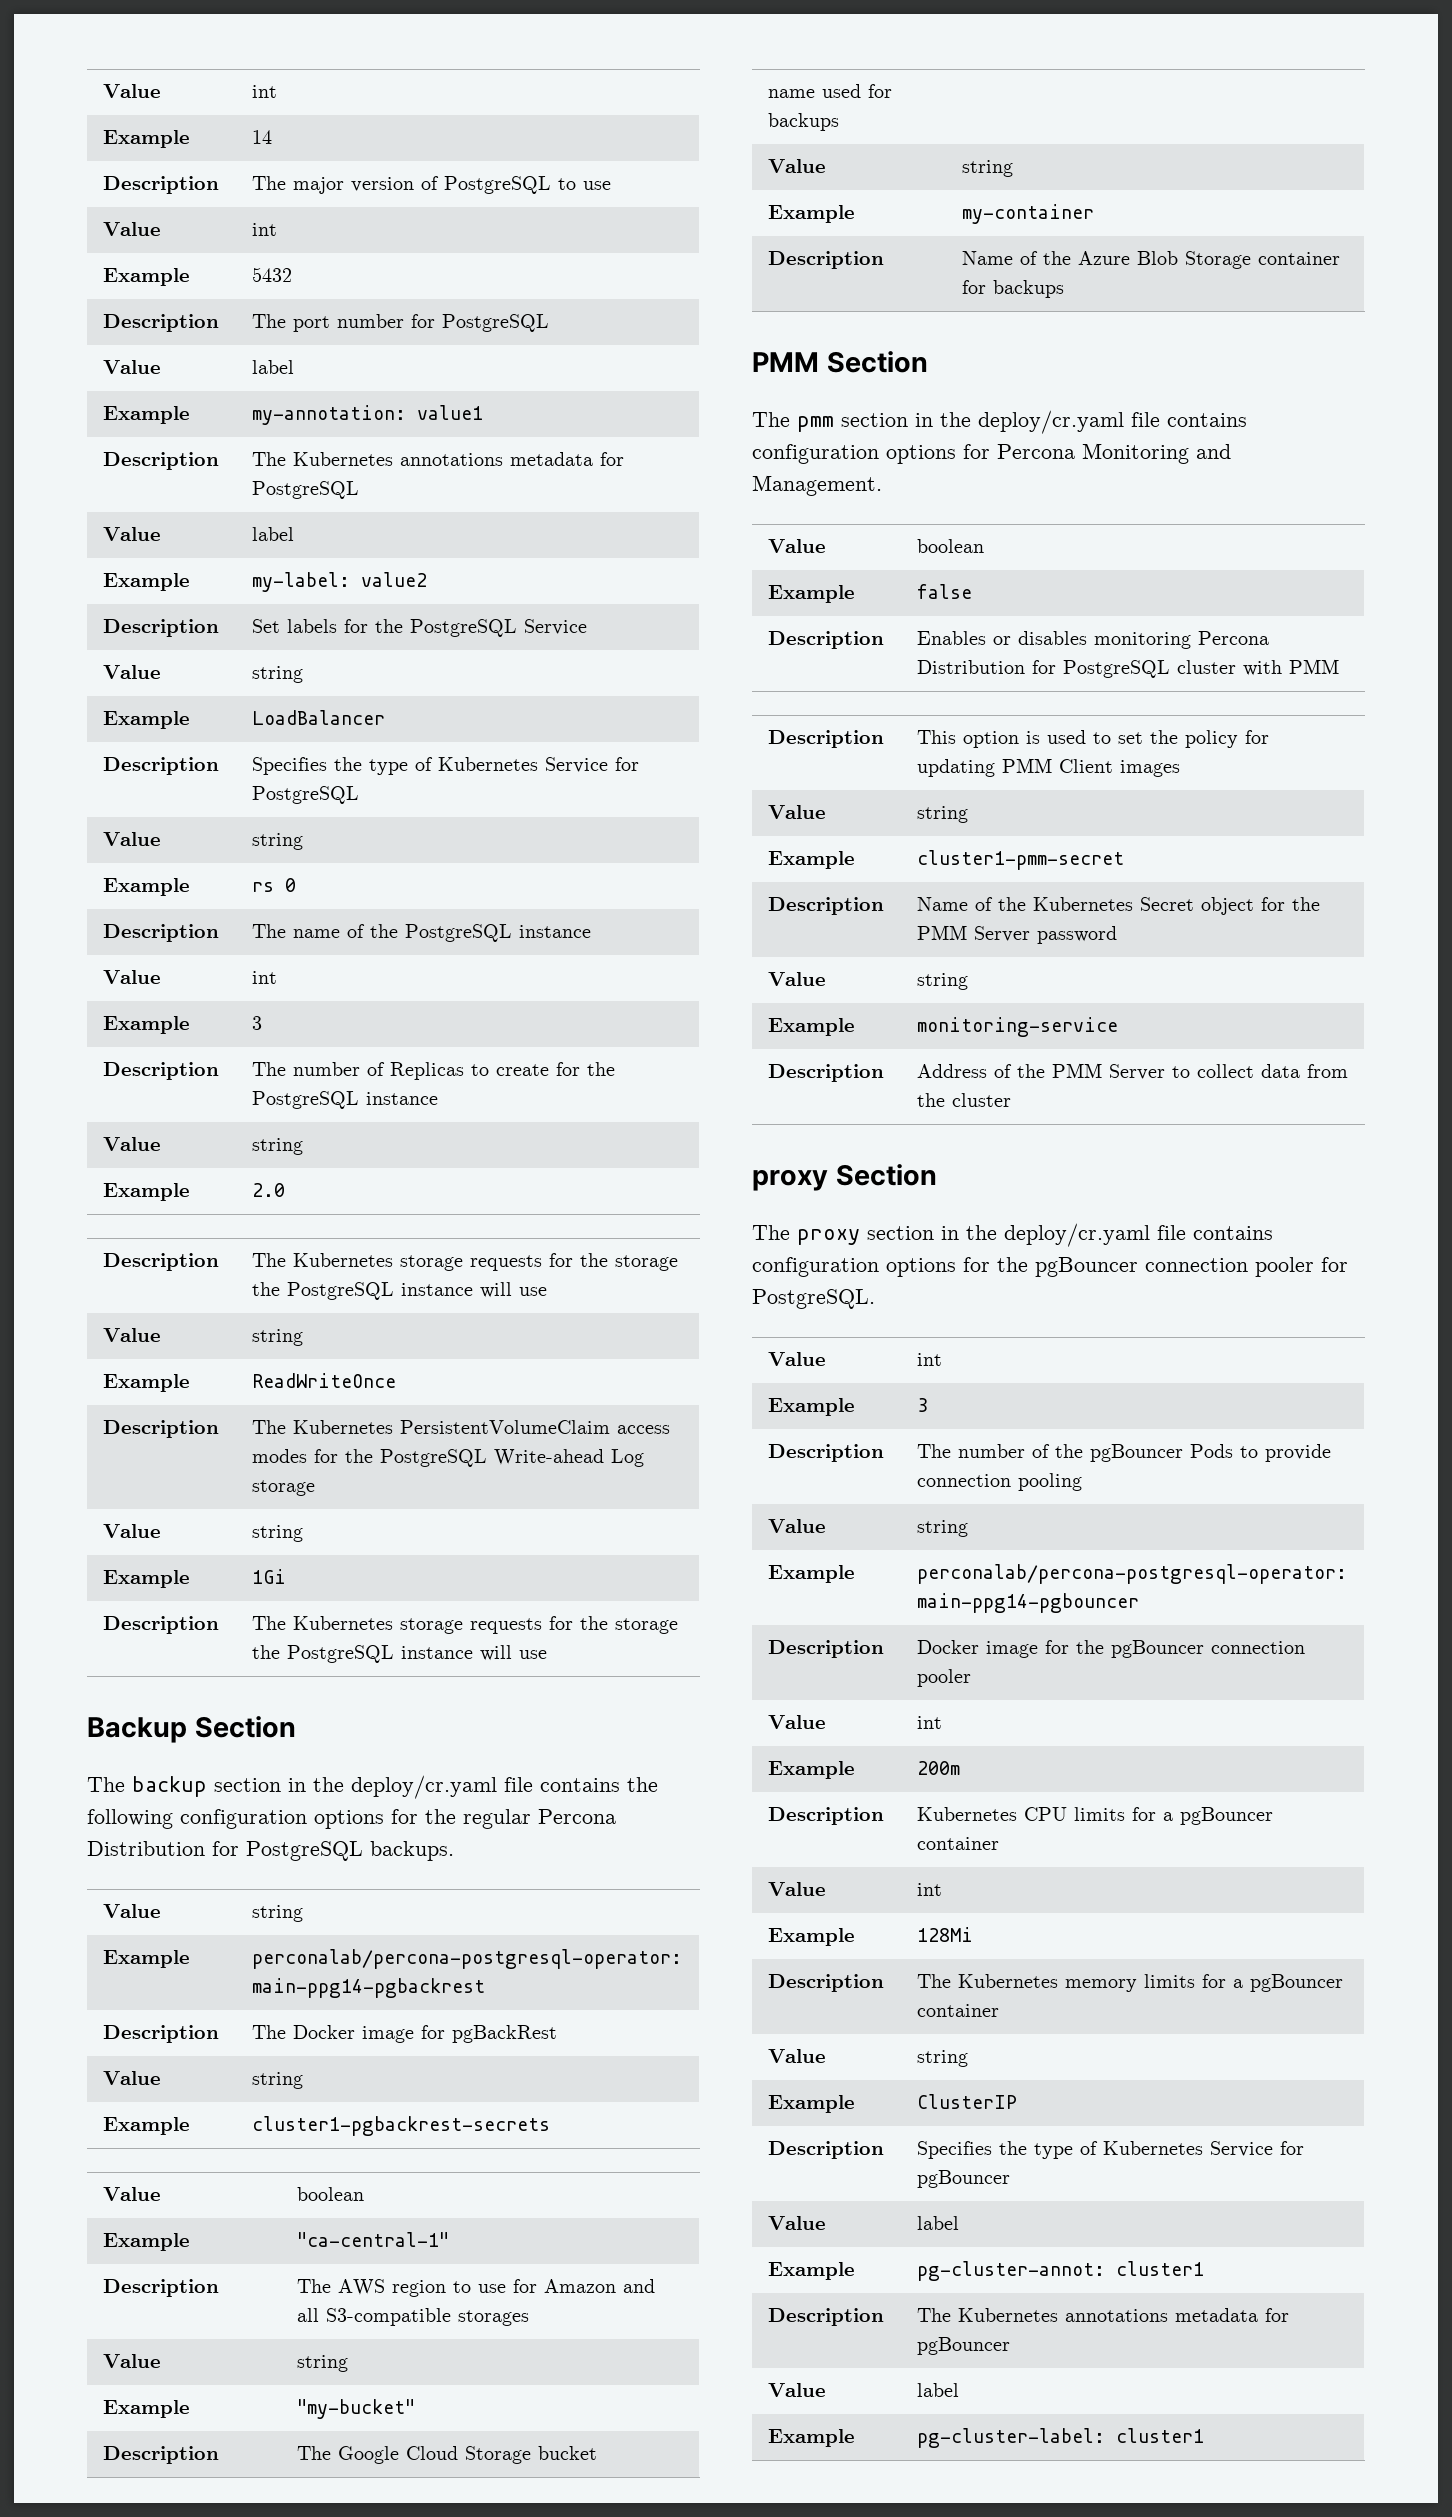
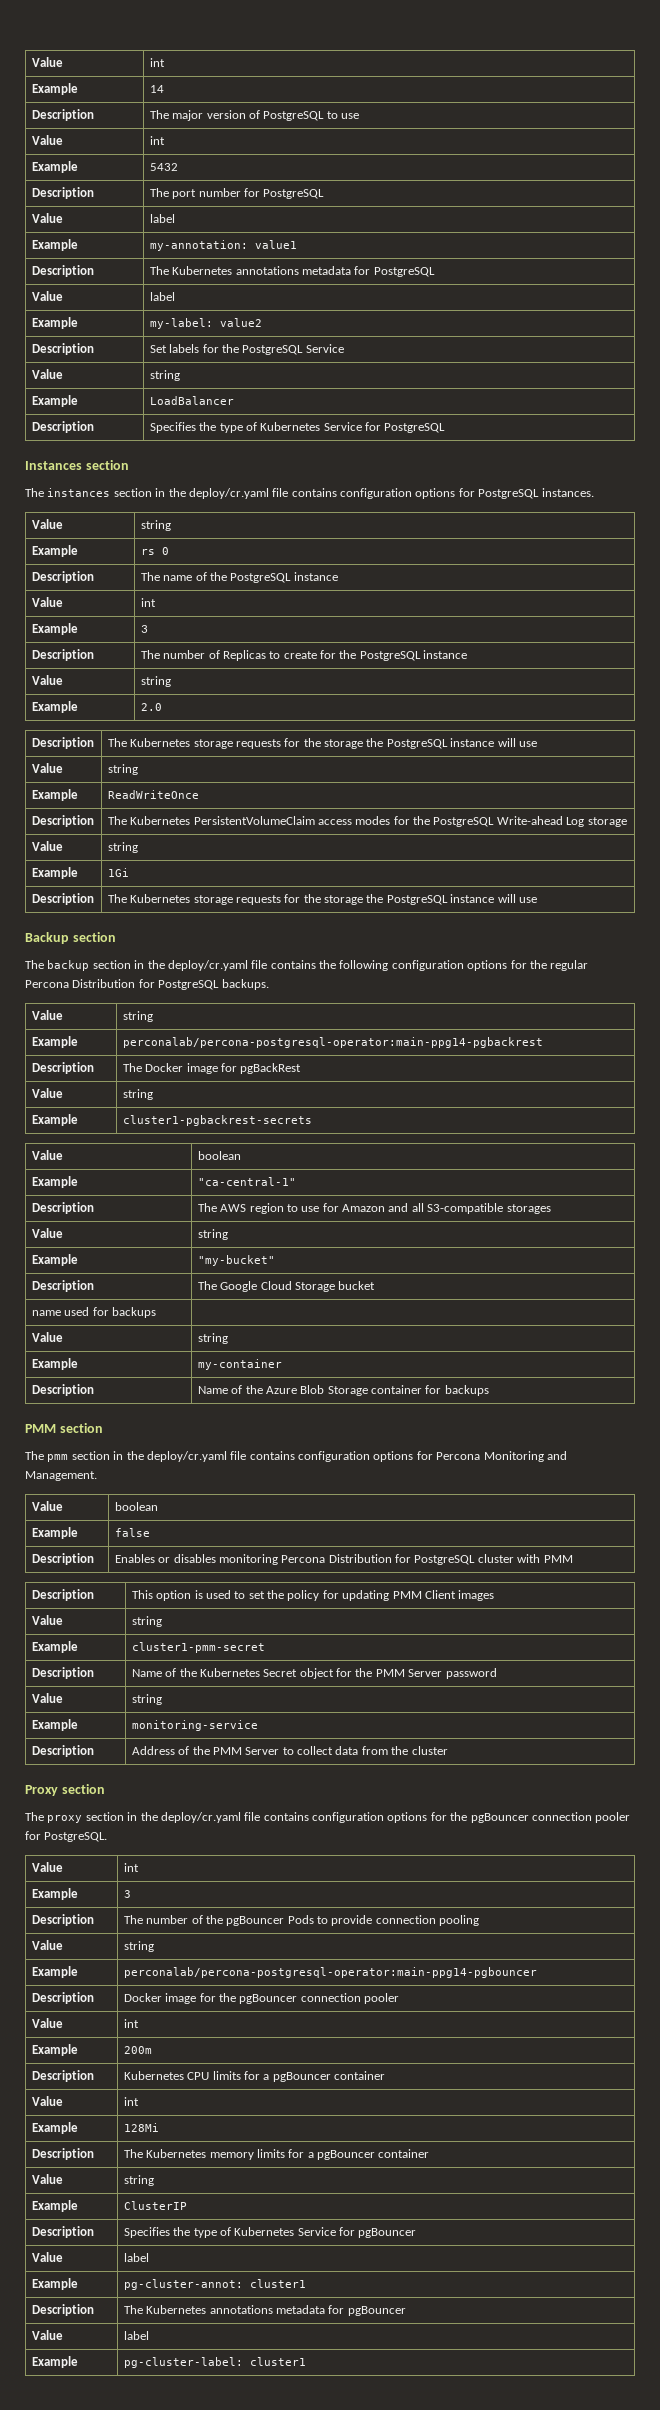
+ Instances section
+ The instances section in the deploy/cr.yaml file contains configuration options for PostgreSQL instances.
- Backup Section
+ Backup section
- PMM Section
+ PMM section
- proxy Section
+ Proxy section

